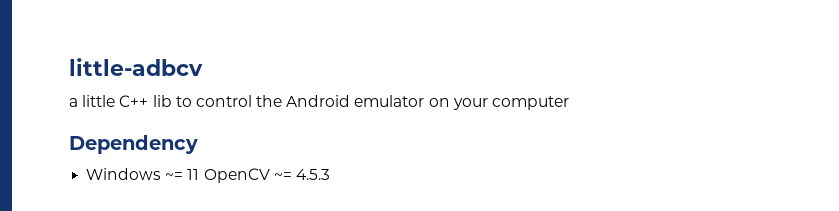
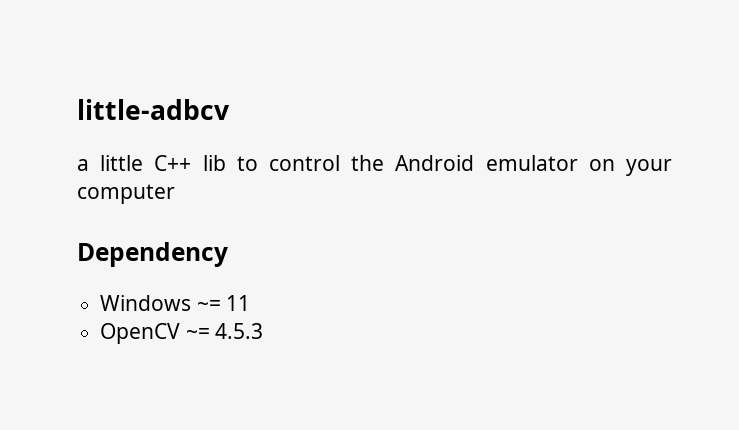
- Windows ~= 11 OpenCV ~= 4.5.3
+ Windows ~= 11
+ OpenCV ~= 4.5.3

